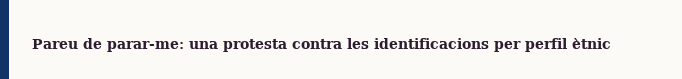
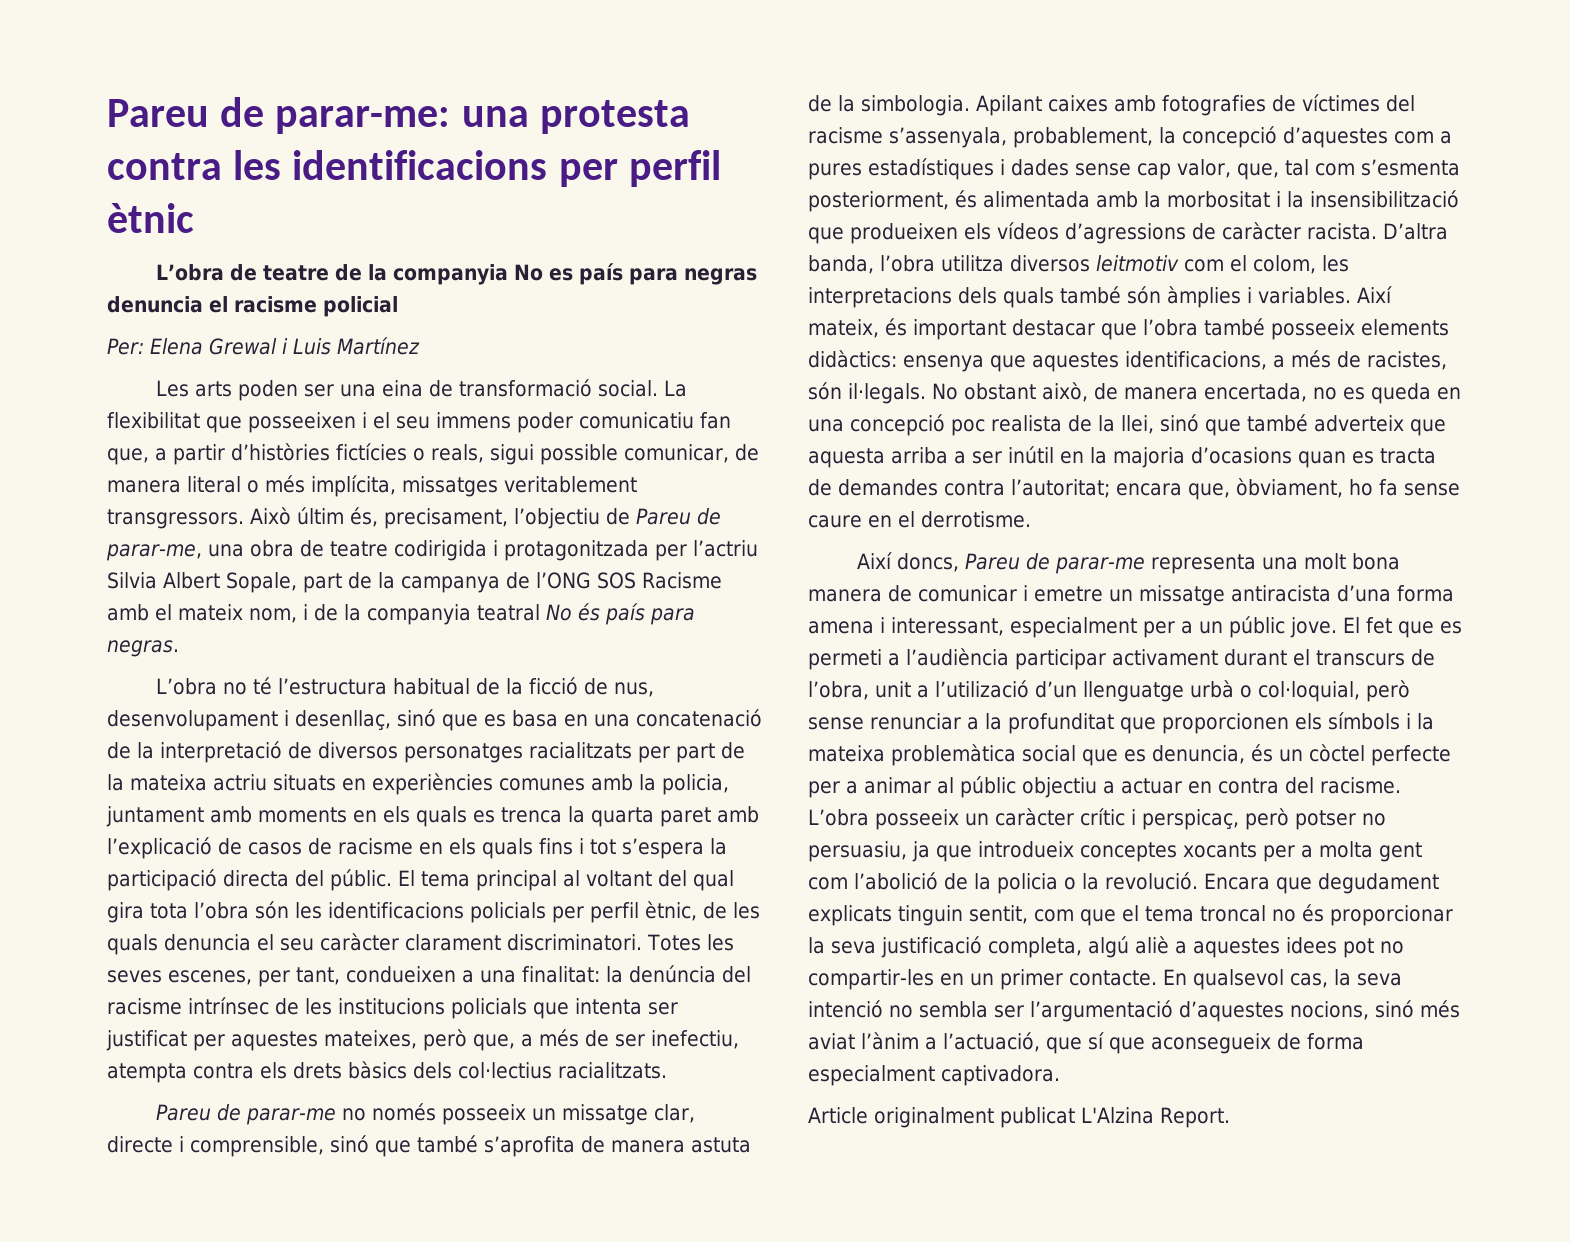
+ L’obra de teatre de la companyia No es país para negras denuncia el racisme policial
+ Per: Elena Grewal i Luis Martínez
+ Les arts poden ser una eina de transformació social. La flexibilitat que posseeixen i el seu immens poder comunicatiu fan que, a partir d’històries fictícies o reals, sigui possible comunicar, de manera literal o més implícita, missatges veritablement transgressors. Això últim és, precisament, l’objectiu de Pareu de parar-me, una obra de teatre codirigida i protagonitzada per l’actriu Silvia Albert Sopale, part de la campanya de l’ONG SOS Racisme amb el mateix nom, i de la companyia teatral No és país para negras.
+ L’obra no té l’estructura habitual de la ficció de nus, desenvolupament i desenllaç, sinó que es basa en una concatenació de la interpretació de diversos personatges racialitzats per part de la mateixa actriu situats en experiències comunes amb la policia, juntament amb moments en els quals es trenca la quarta paret amb l’explicació de casos de racisme en els quals fins i tot s’espera la participació directa del públic. El tema principal al voltant del qual gira tota l’obra són les identificacions policials per perfil ètnic, de les quals denuncia el seu caràcter clarament discriminatori. Totes les seves escenes, per tant, condueixen a una finalitat: la denúncia del racisme intrínsec de les institucions policials que intenta ser justificat per aquestes mateixes, però que, a més de ser inefectiu, atempta contra els drets bàsics dels col·lectius racialitzats.
+ Pareu de parar-me no només posseeix un missatge clar, directe i comprensible, sinó que també s’aprofita de manera astuta de la simbologia. Apilant caixes amb fotografies de víctimes del racisme s’assenyala, probablement, la concepció d’aquestes com a pures estadístiques i dades sense cap valor, que, tal com s’esmenta posteriorment, és alimentada amb la morbositat i la insensibilització que produeixen els vídeos d’agressions de caràcter racista. D’altra banda, l’obra utilitza diversos leitmotiv com el colom, les interpretacions dels quals també són àmplies i variables. Així mateix, és important destacar que l’obra també posseeix elements didàctics: ensenya que aquestes identificacions, a més de racistes, són il·legals. No obstant això, de manera encertada, no es queda en una concepció poc realista de la llei, sinó que també adverteix que aquesta arriba a ser inútil en la majoria d’ocasions quan es tracta de demandes contra l’autoritat; encara que, òbviament, ho fa sense caure en el derrotisme.
+ Així doncs, Pareu de parar-me representa una molt bona manera de comunicar i emetre un missatge antiracista d’una forma amena i interessant, especialment per a un públic jove. El fet que es permeti a l’audiència participar activament durant el transcurs de l’obra, unit a l’utilizació d’un llenguatge urbà o col·loquial, però sense renunciar a la profunditat que proporcionen els símbols i la mateixa problemàtica social que es denuncia, és un còctel perfecte per a animar al públic objectiu a actuar en contra del racisme. L’obra posseeix un caràcter crític i perspicaç, però potser no persuasiu, ja que introdueix conceptes xocants per a molta gent com l’abolició de la policia o la revolució. Encara que degudament explicats tinguin sentit, com que el tema troncal no és proporcionar la seva justificació completa, algú aliè a aquestes idees pot no compartir-les en un primer contacte. En qualsevol cas, la seva intenció no sembla ser l’argumentació d’aquestes nocions, sinó més aviat l’ànim a l’actuació, que sí que aconsegueix de forma especialment captivadora.
+ Article originalment publicat L'Alzina Report.

